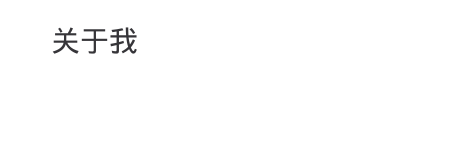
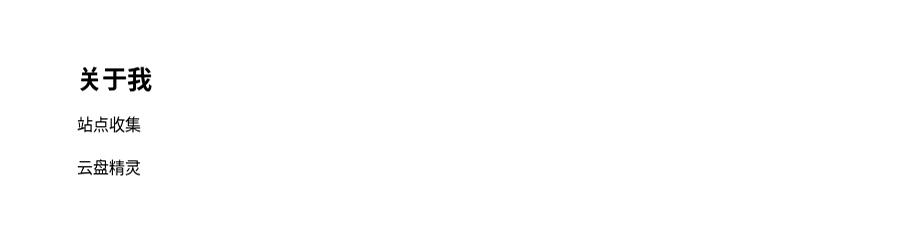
+ 站点收集
+ 云盘精灵

